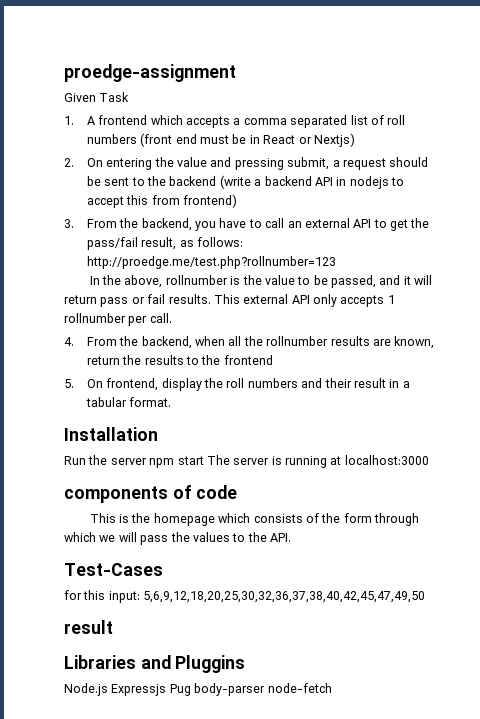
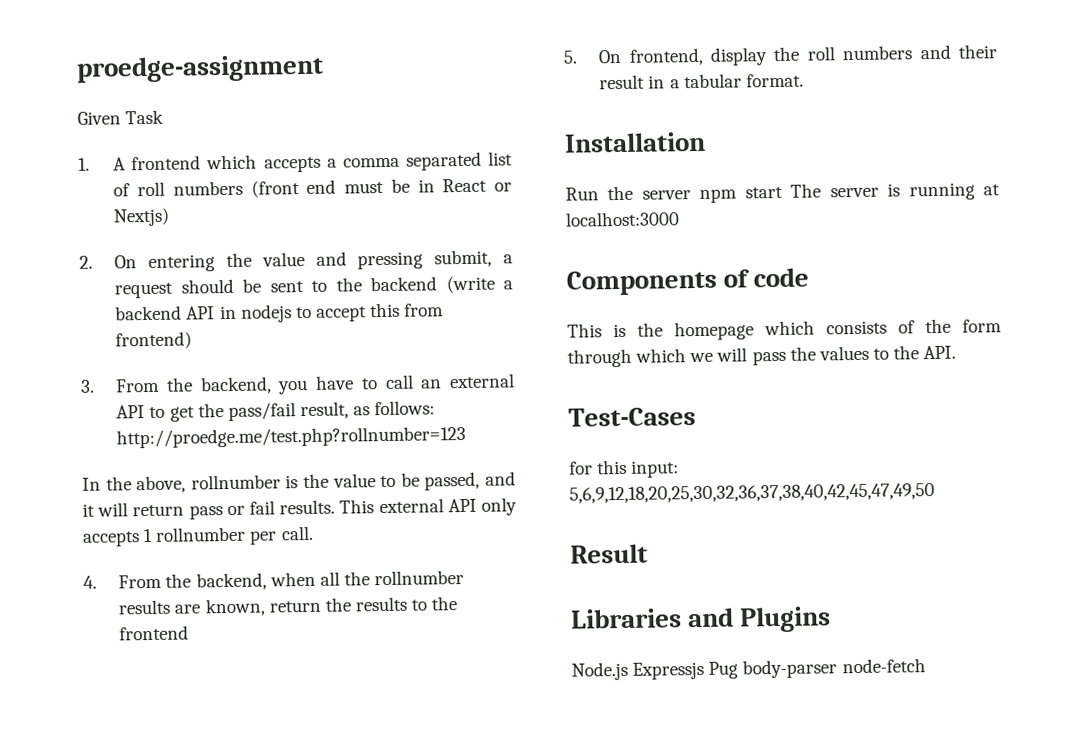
- components of code
+ Components of code
  for this input: 5,6,9,12,18,20,25,30,32,36,37,38,40,42,45,47,49,50
- result
+ Result
- Libraries and Pluggins
+ Libraries and Plugins

